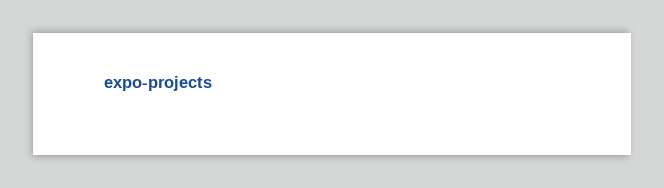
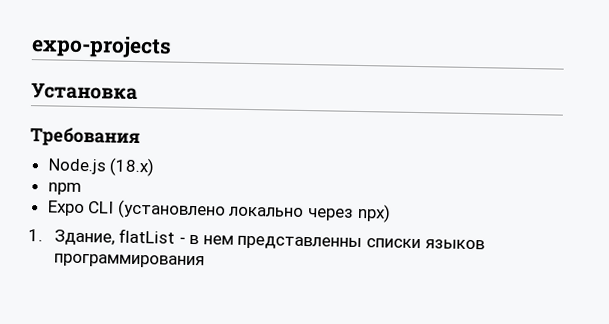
+ Установка
+ Требования
+ Node.js (18.x)
+ npm
+ Expo CLI (установлено локально через npx)
+ 1. Здание, flatList - в нем представленны списки языков программирования

